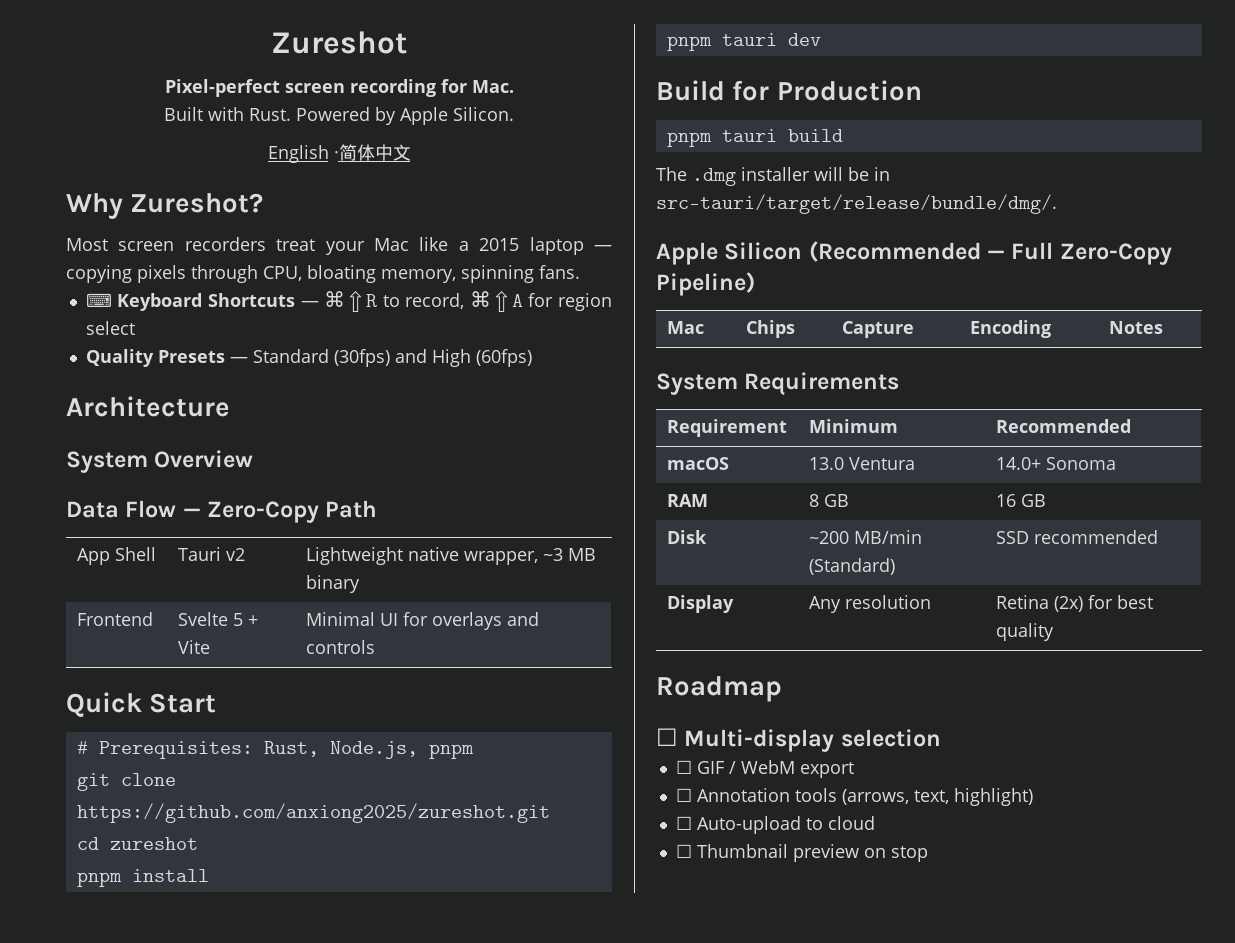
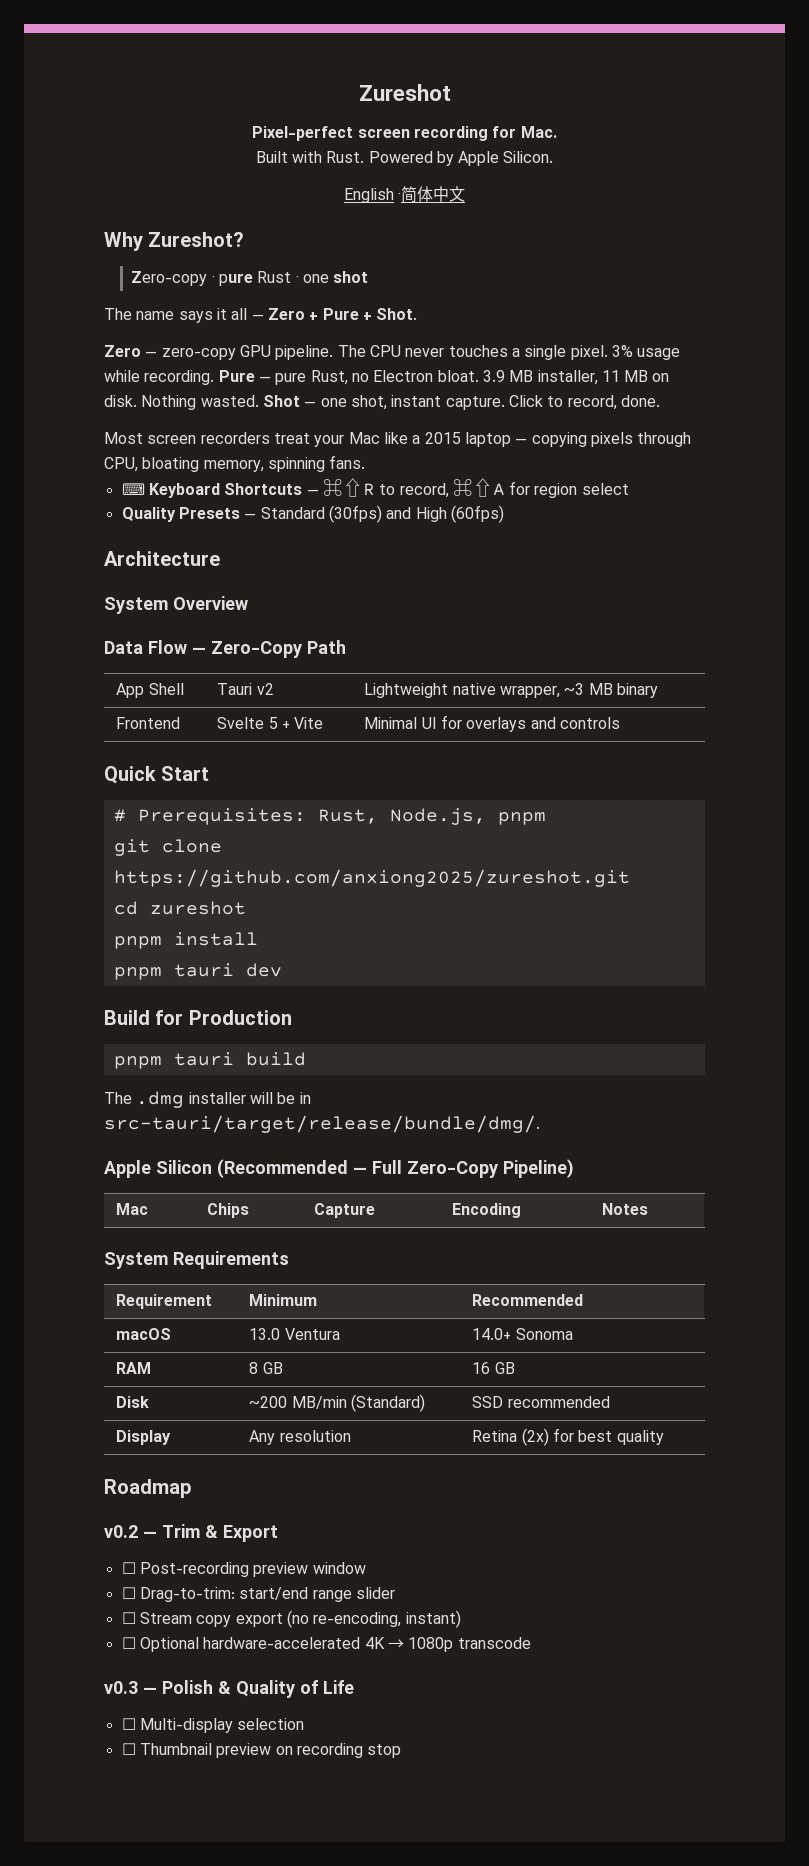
+ Zero-copy · pure Rust · one shot
+ The name says it all — Zero + Pure + Shot.
+ Zero — zero-copy GPU pipeline. The CPU never touches a single pixel. 3% usage while recording. Pure — pure Rust, no Electron bloat. 3.9 MB installer, 11 MB on disk. Nothing wasted. Shot — one shot, instant capture. Click to record, done.
+ v0.2 — Trim & Export
+ ☐ Post-recording preview window
+ ☐ Drag-to-trim: start/end range slider
+ ☐ Stream copy export (no re-encoding, instant)
+ ☐ Optional hardware-accelerated 4K → 1080p transcode
+ v0.3 — Polish & Quality of Life
  ☐ Multi-display selection
- ☐ GIF / WebM export
- ☐ Annotation tools (arrows, text, highlight)
- ☐ Auto-upload to cloud
- ☐ Thumbnail preview on stop
+ ☐ Thumbnail preview on recording stop

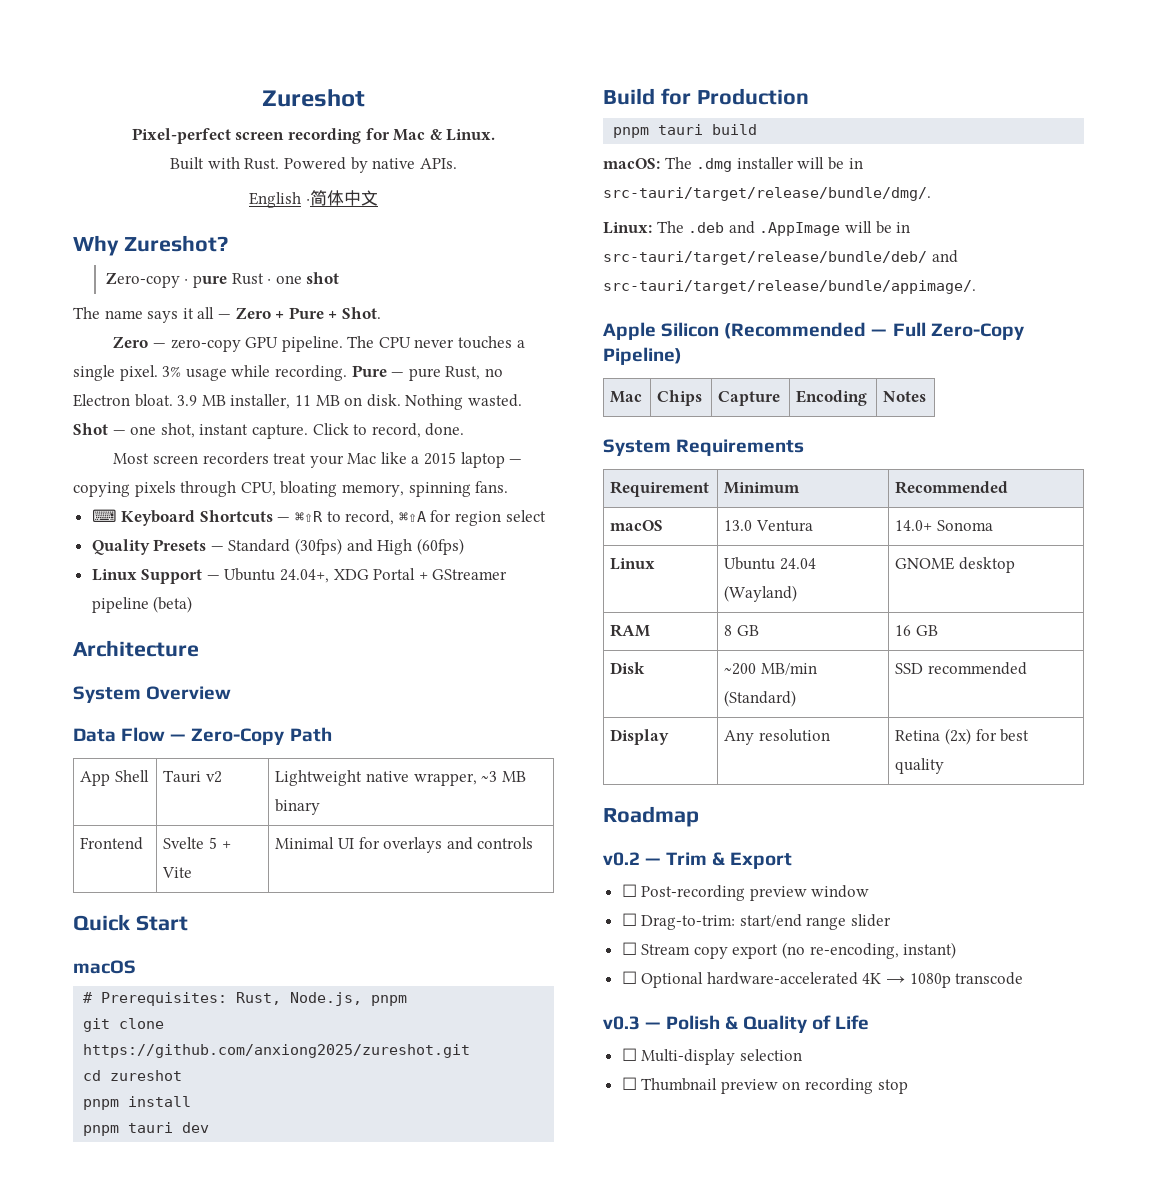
- Pixel-perfect screen recording for Mac.
+ Pixel-perfect screen recording for Mac & Linux.
- Powered by Apple Silicon.
+ Powered by native APIs.
+ Linux Support — Ubuntu 24.04+, XDG Portal + GStreamer pipeline (beta)
  Quick Start
+ macOS
- The .dmg installer will be in src-tauri/target/release/bundle/dmg/.
+ macOS: The .dmg installer will be in src-tauri/target/release/bundle/dmg/.
+ Linux: The .deb and .AppImage will be in src-tauri/target/release/bundle/deb/ and src-tauri/target/release/bundle/appimage/.
+ Linux | Ubuntu 24.04 (Wayland) | GNOME desktop

